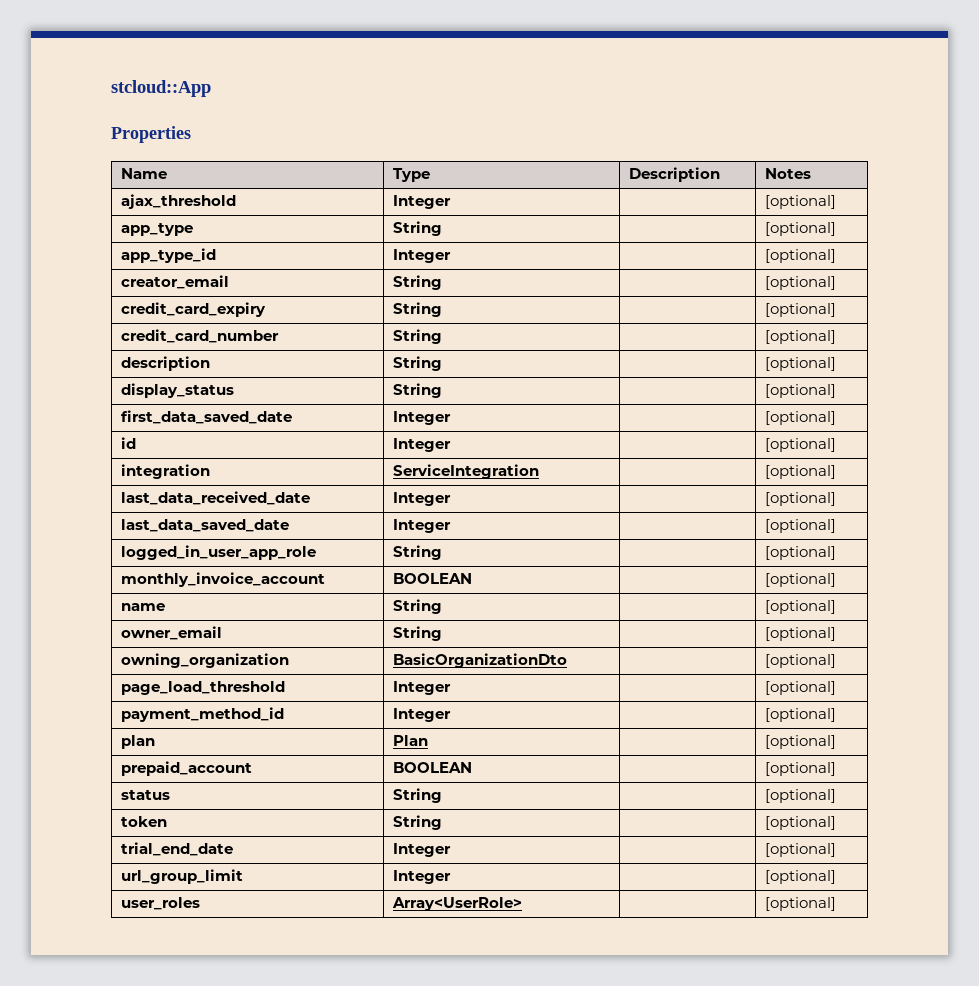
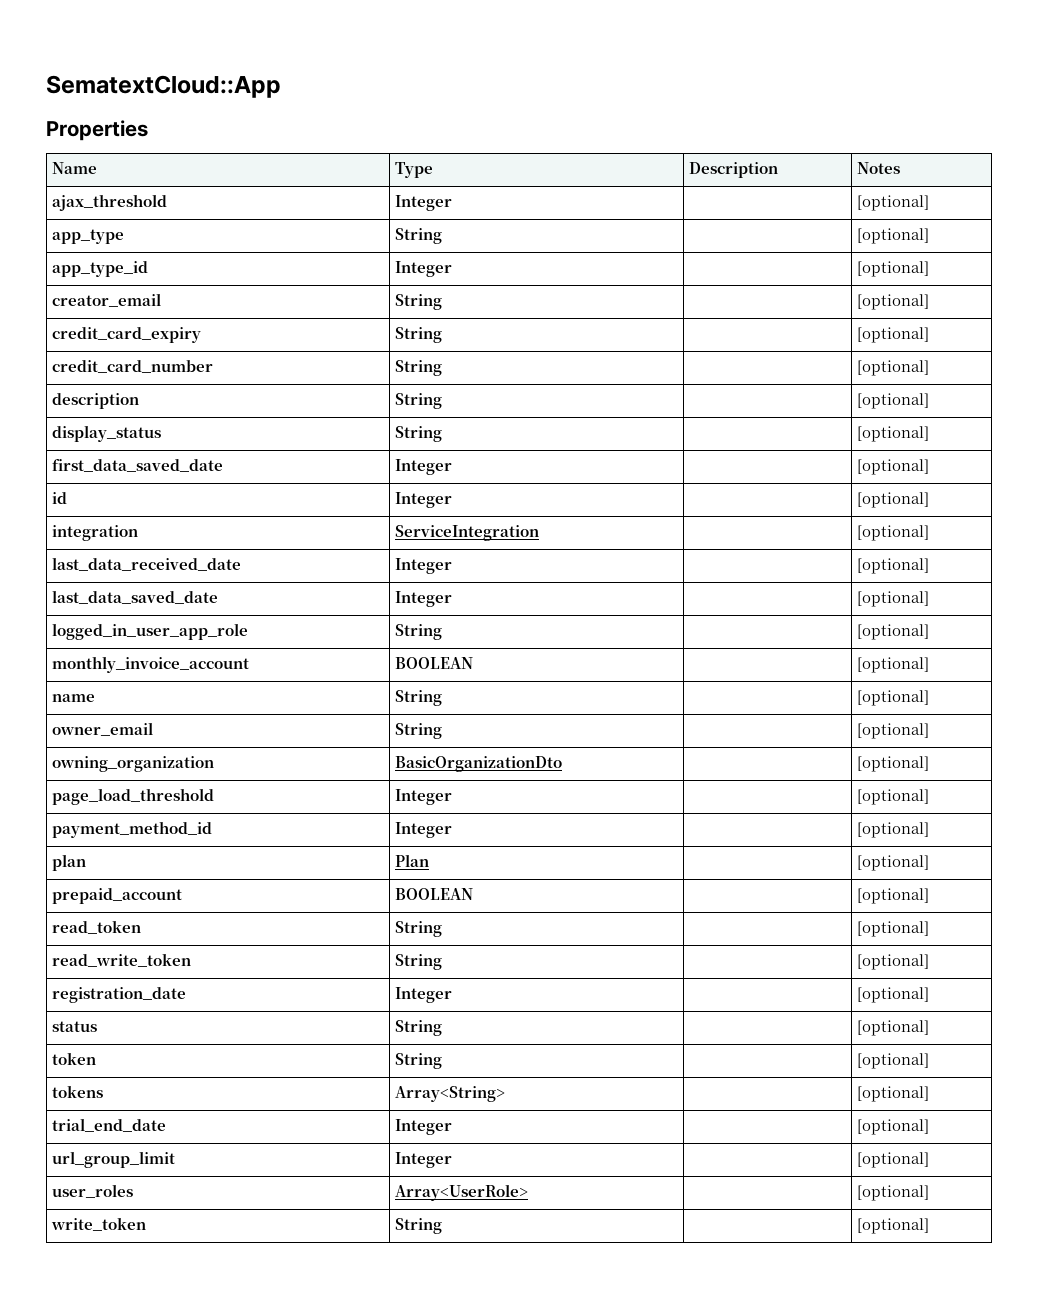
- stcloud::App
+ SematextCloud::App
+ read_token | String | | [optional]
+ read_write_token | String | | [optional]
+ registration_date | Integer | | [optional]
+ tokens | Array<String> | | [optional]
+ write_token | String | | [optional]

